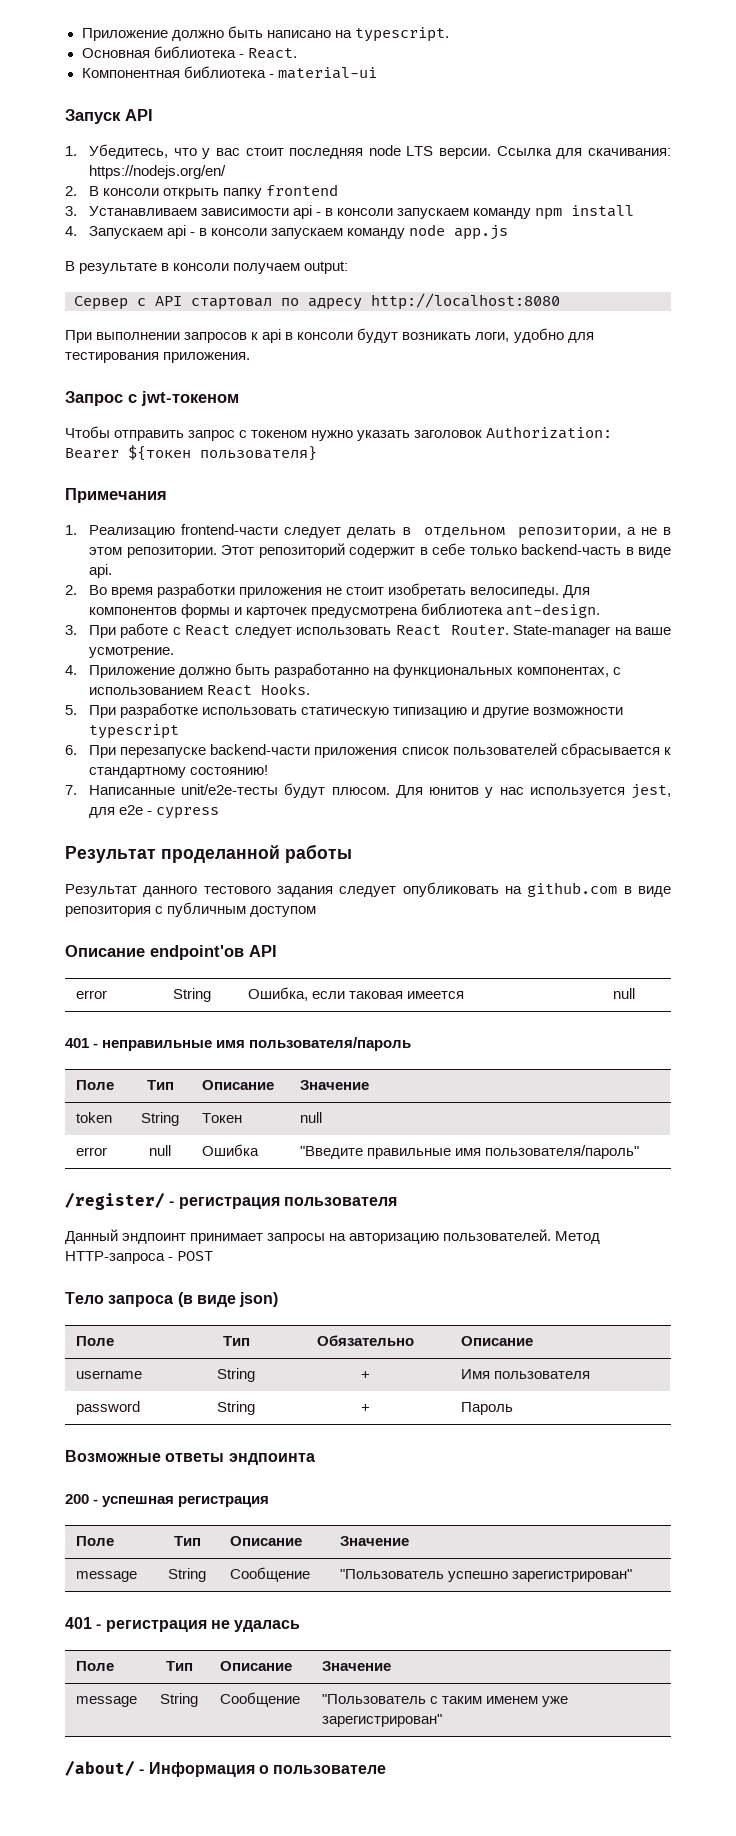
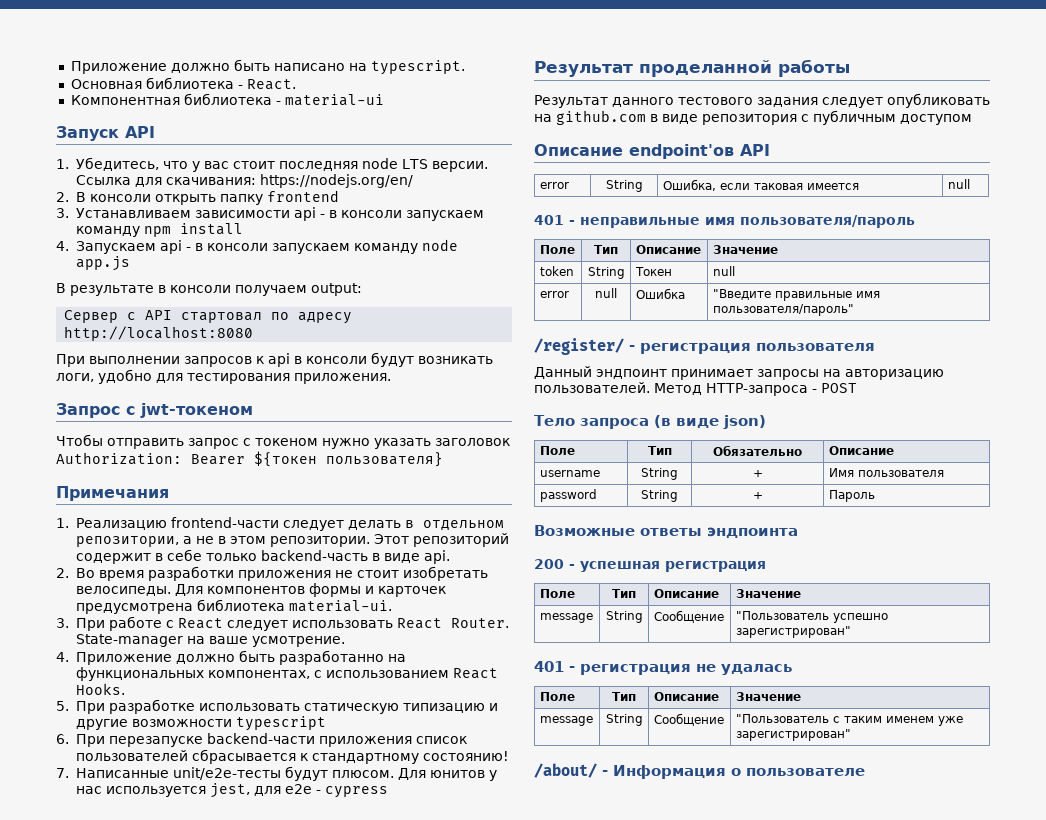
- Для компонентов формы и карточек предусмотрена библиотека ant-design.
+ Для компонентов формы и карточек предусмотрена библиотека material-ui.

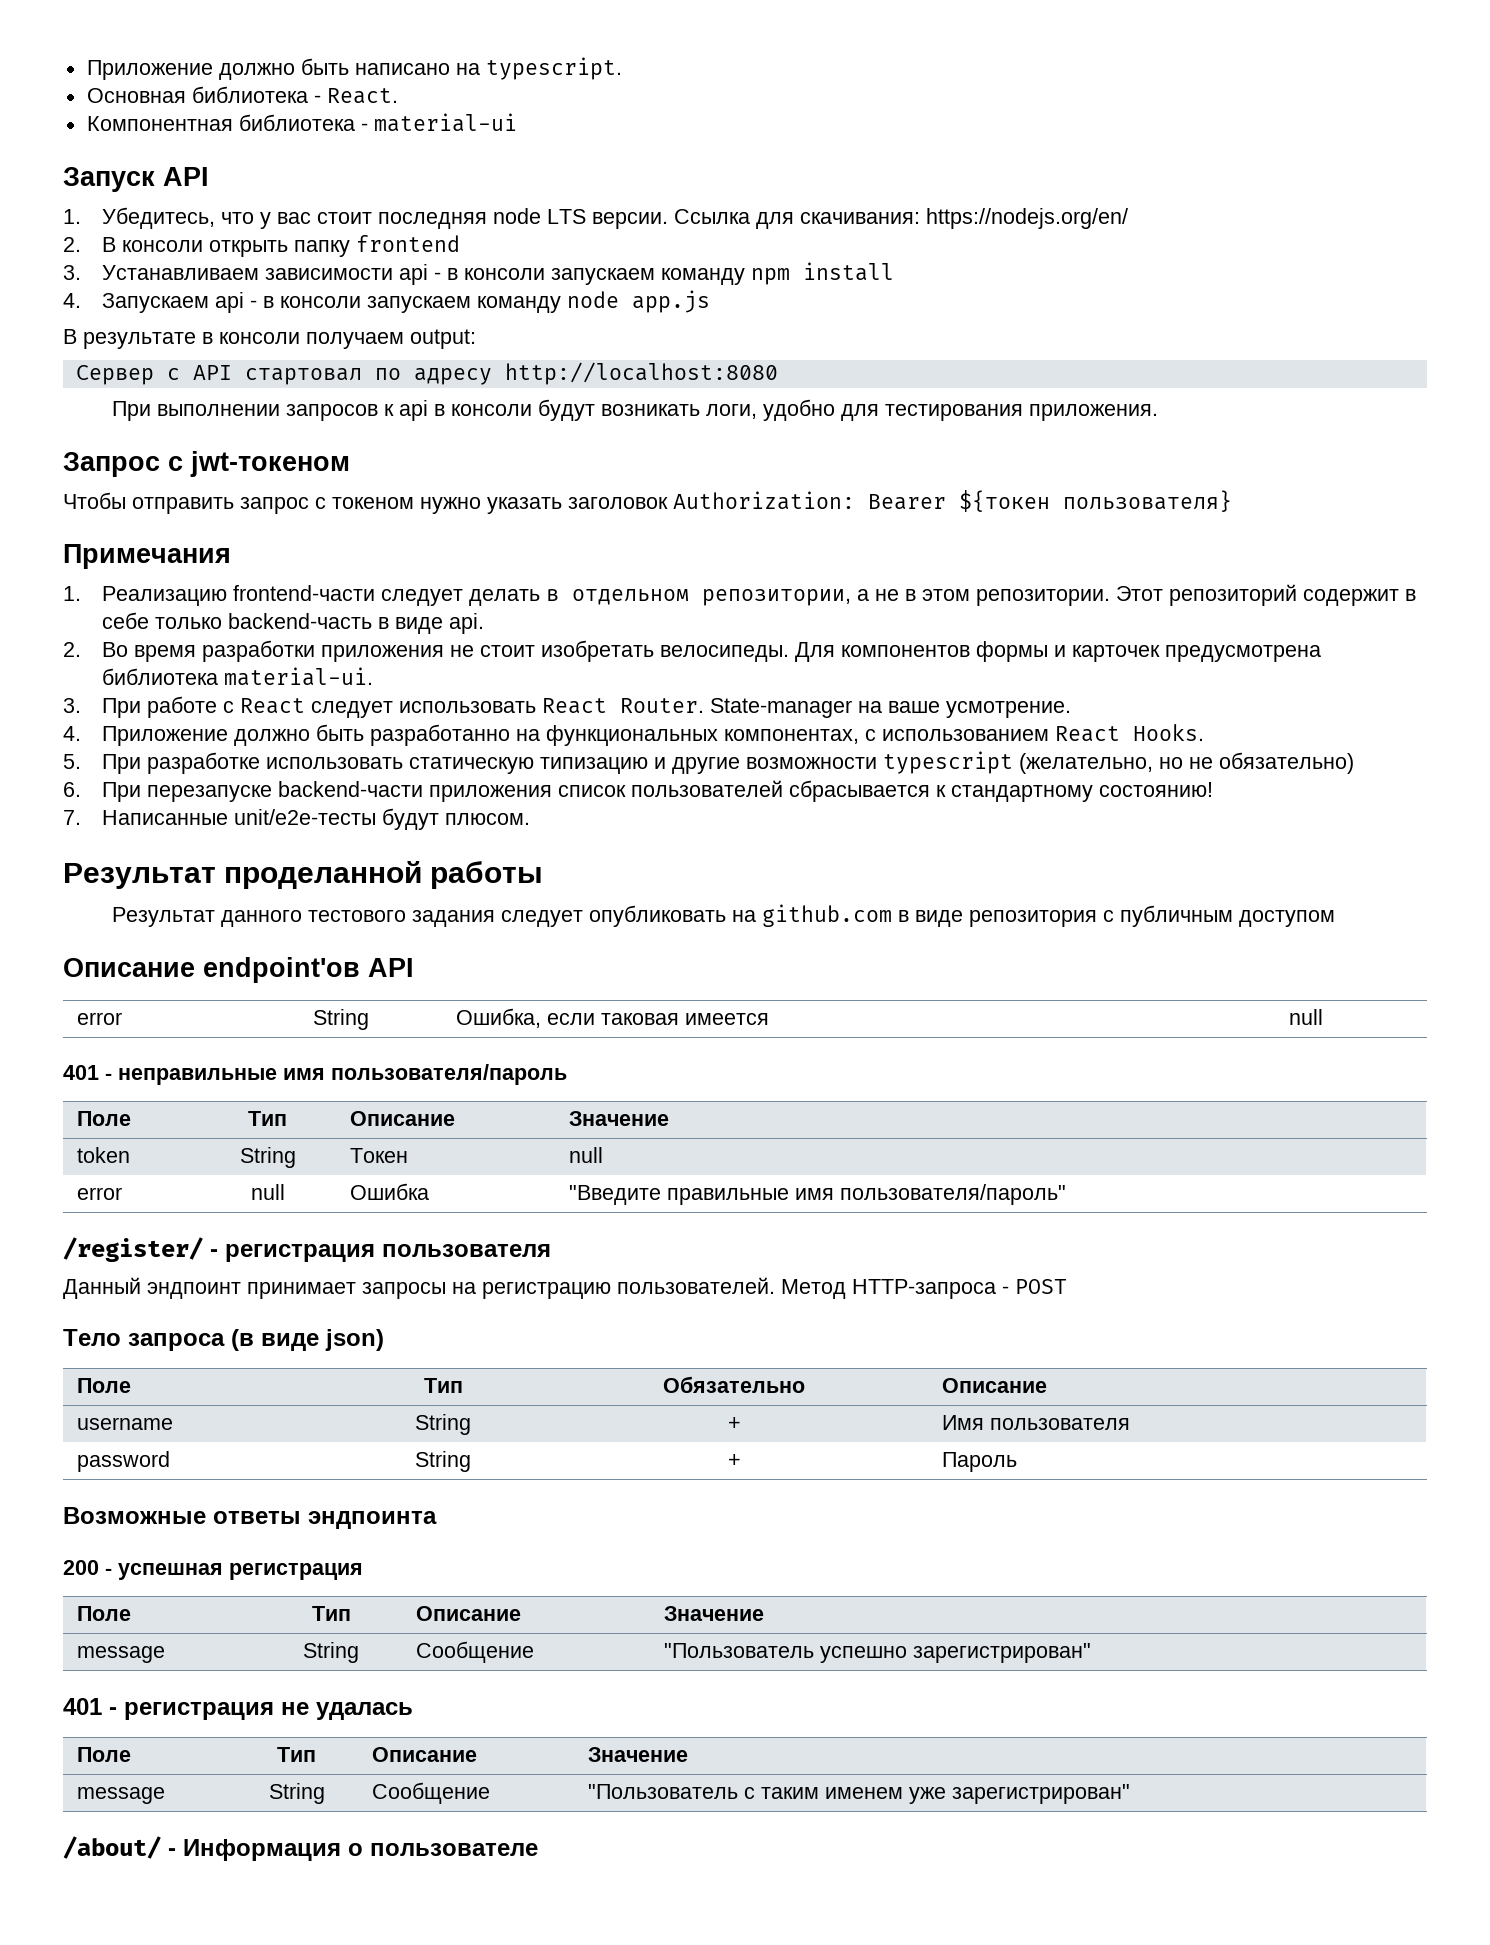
- 5. При разработке использовать статическую типизацию и другие возможности typescript
+ 5. При разработке использовать статическую типизацию и другие возможности typescript (желательно, но не обязательно)
- Для юнитов у нас используется jest, для e2e - cypress
- Данный эндпоинт принимает запросы на авторизацию пользователей.
+ Данный эндпоинт принимает запросы на регистрацию пользователей.

